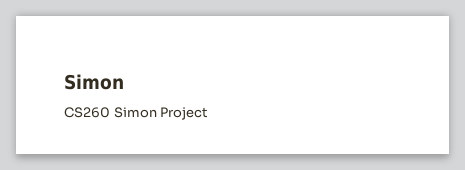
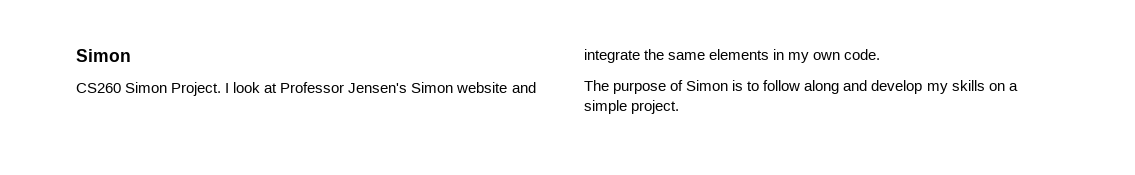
- CS260 Simon Project
+ CS260 Simon Project. I look at Professor Jensen's Simon website and integrate the same elements in my own code.
+ The purpose of Simon is to follow along and develop my skills on a simple project.

